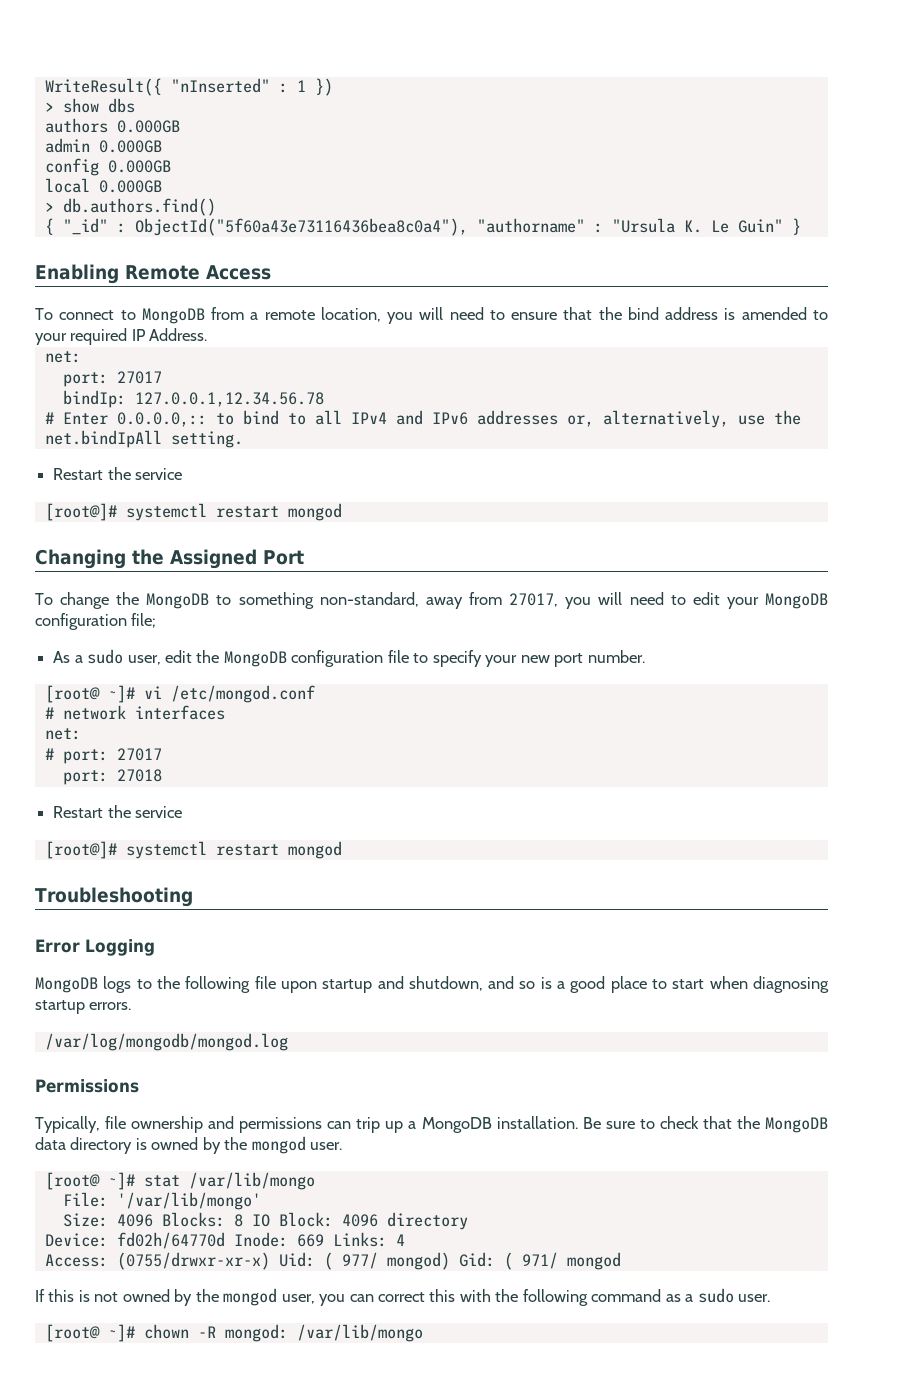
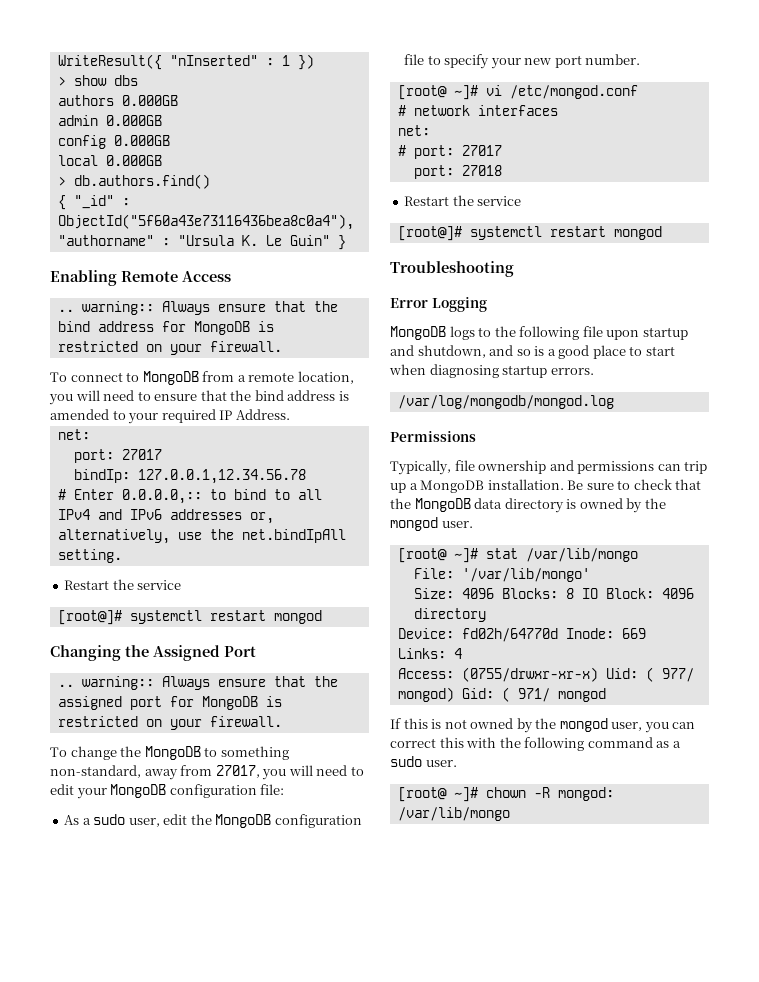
+ .. warning:: Always ensure that the bind address for MongoDB is restricted on your firewall.
+ .. warning:: Always ensure that the assigned port for MongoDB is restricted on your firewall.
- To change the MongoDB to something non-standard, away from 27017, you will need to edit your MongoDB configuration file;
+ To change the MongoDB to something non-standard, away from 27017, you will need to edit your MongoDB configuration file:

